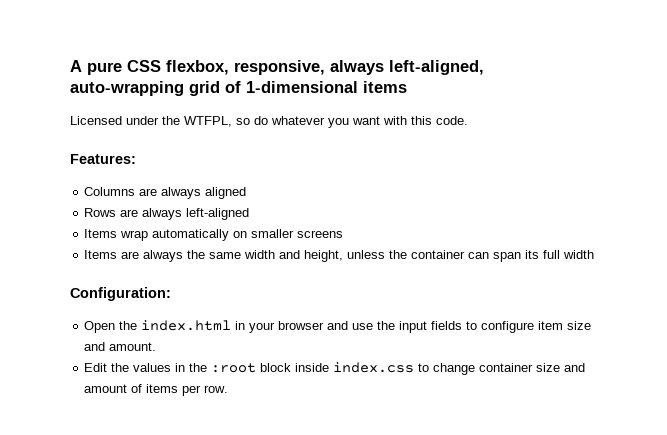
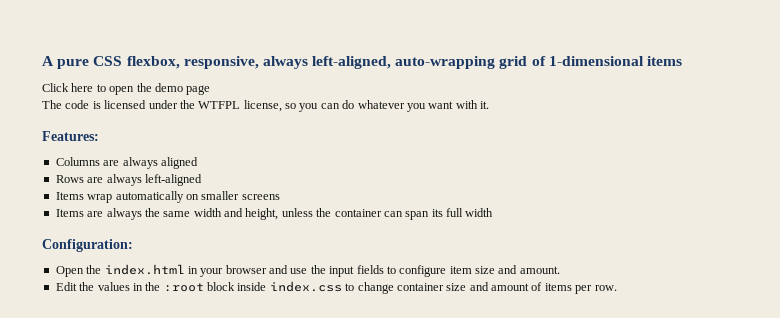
- Licensed under the WTFPL, so do whatever you want with this code.
+ Click here to open the demo page
+ The code is licensed under the WTFPL license, so you can do whatever you want with it.

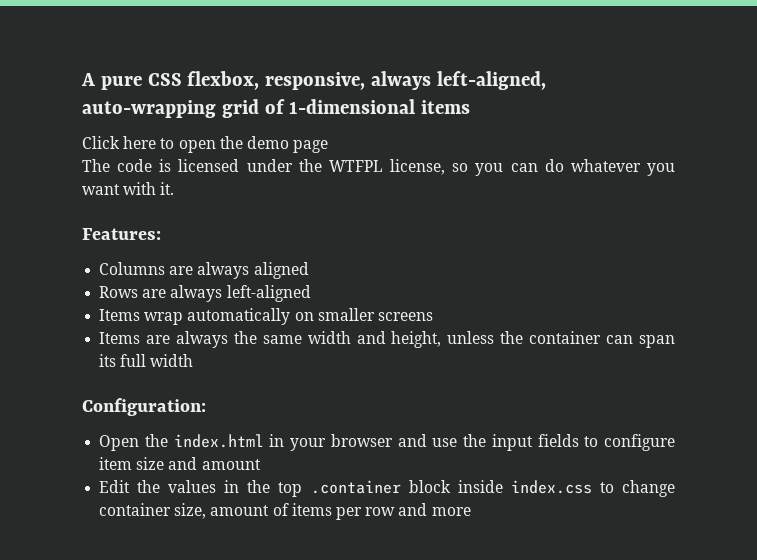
- Open the index.html in your browser and use the input fields to configure item size and amount.
+ Open the index.html in your browser and use the input fields to configure item size and amount
- Edit the values in the :root block inside index.css to change container size and amount of items per row.
+ Edit the values in the top .container block inside index.css to change container size, amount of items per row and more

